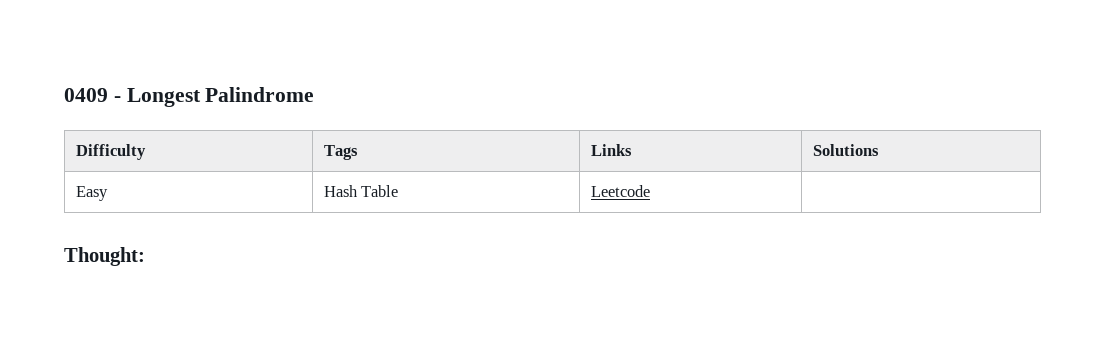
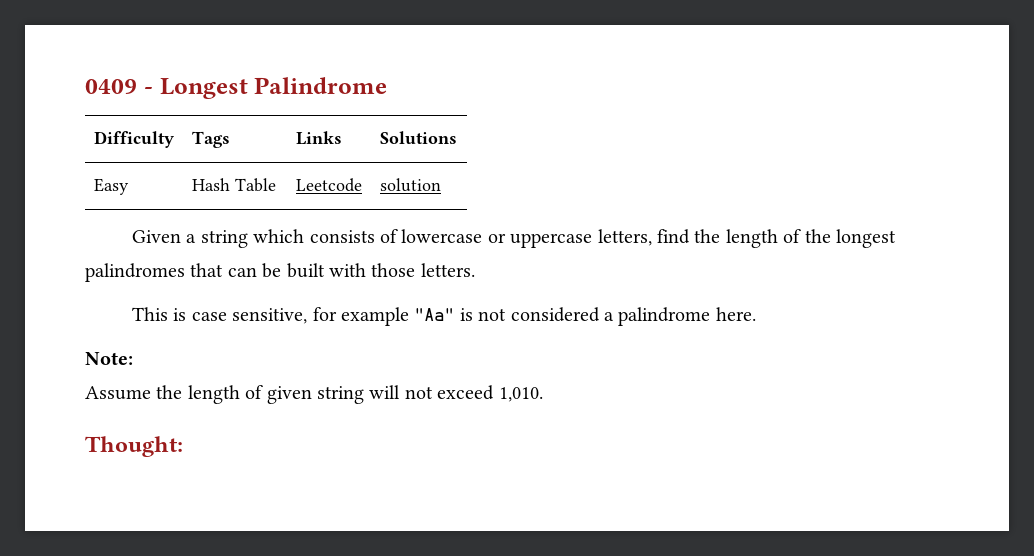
- Easy | Hash Table | Leetcode |
+ Easy | Hash Table | Leetcode | solution
+ Given a string which consists of lowercase or uppercase letters, find the length of the longest palindromes that can be built with those letters.
+ This is case sensitive, for example "Aa" is not considered a palindrome here.
+ Note:
+ Assume the length of given string will not exceed 1,010.

